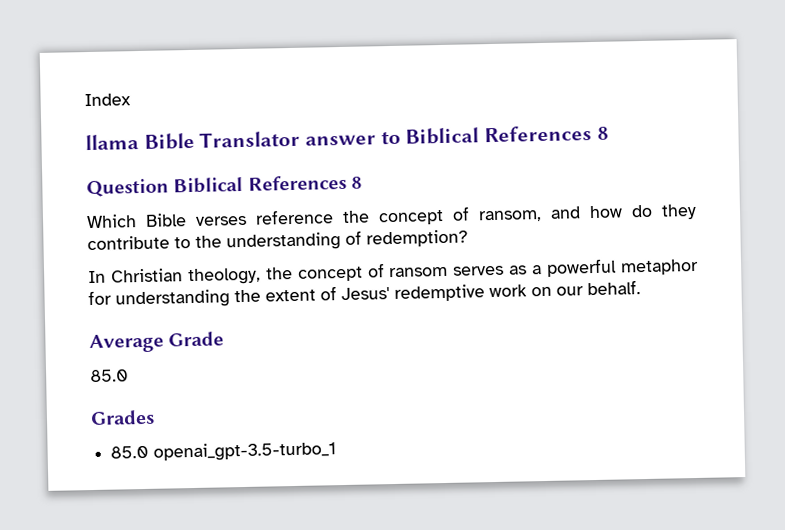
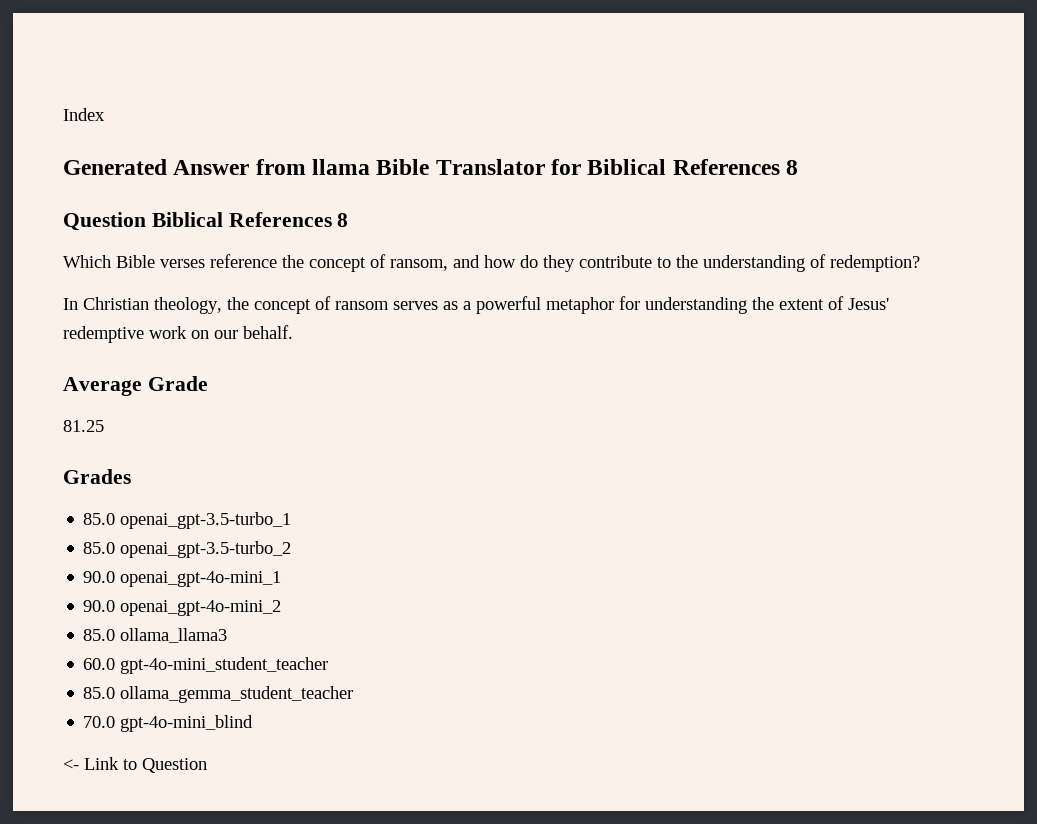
- llama Bible Translator answer to Biblical References 8
+ Generated Answer from llama Bible Translator for Biblical References 8
  Average Grade
- 85.0
+ 81.25
+ 85.0 openai_gpt-3.5-turbo_2
+ 90.0 openai_gpt-4o-mini_1
+ 90.0 openai_gpt-4o-mini_2
+ 85.0 ollama_llama3
+ 60.0 gpt-4o-mini_student_teacher
+ 85.0 ollama_gemma_student_teacher
+ 70.0 gpt-4o-mini_blind
+ <- Link to Question

